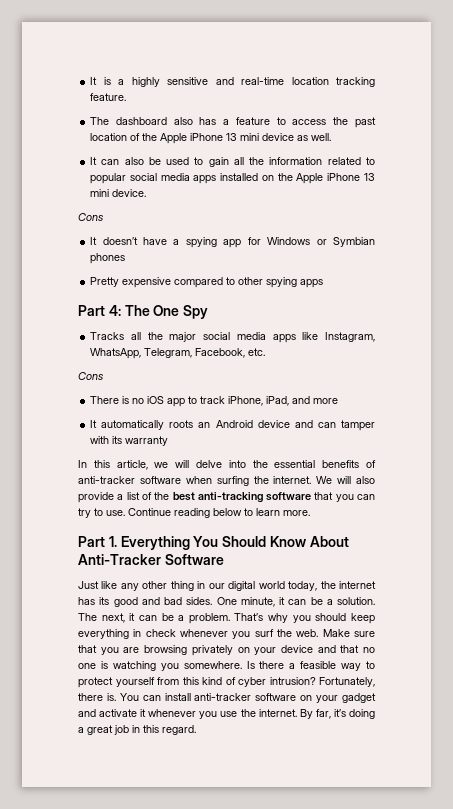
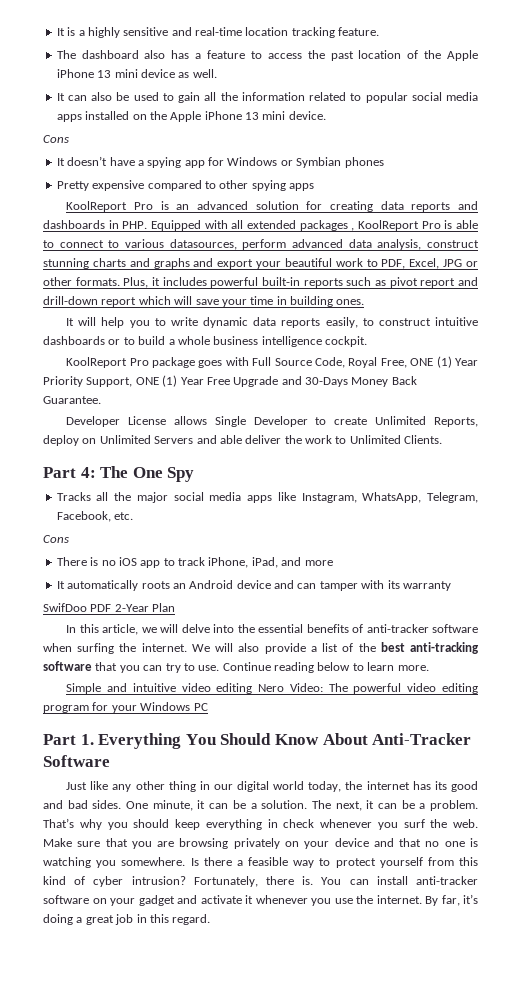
+ KoolReport Pro is an advanced solution for creating data reports and dashboards in PHP. Equipped with all extended packages , KoolReport Pro is able to connect to various datasources, perform advanced data analysis, construct stunning charts and graphs and export your beautiful work to PDF, Excel, JPG or other formats. Plus, it includes powerful built-in reports such as pivot report and drill-down report which will save your time in building ones.
+ It will help you to write dynamic data reports easily, to construct intuitive dashboards or to build a whole business intelligence cockpit.
+ KoolReport Pro package goes with Full Source Code, Royal Free, ONE (1) Year Priority Support, ONE (1) Year Free Upgrade and 30-Days Money Back Guarantee.
+ Developer License allows Single Developer to create Unlimited Reports, deploy on Unlimited Servers and able deliver the work to Unlimited Clients.
+ SwifDoo PDF 2-Year Plan
+ Simple and intuitive video editing Nero Video: The powerful video editing program for your Windows PC

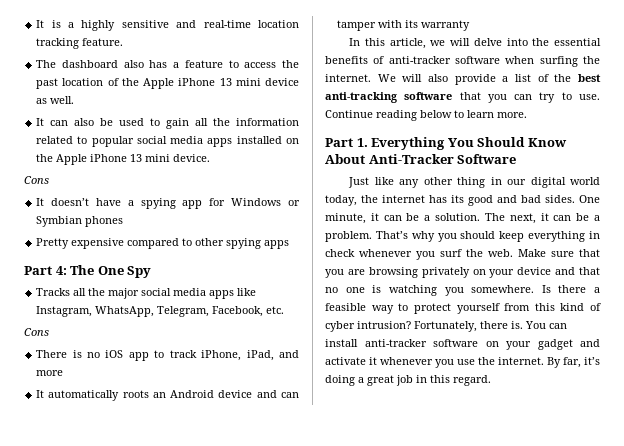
- KoolReport Pro is an advanced solution for creating data reports and dashboards in PHP. Equipped with all extended packages , KoolReport Pro is able to connect to various datasources, perform advanced data analysis, construct stunning charts and graphs and export your beautiful work to PDF, Excel, JPG or other formats. Plus, it includes powerful built-in reports such as pivot report and drill-down report which will save your time in building ones.
- It will help you to write dynamic data reports easily, to construct intuitive dashboards or to build a whole business intelligence cockpit.
- KoolReport Pro package goes with Full Source Code, Royal Free, ONE (1) Year Priority Support, ONE (1) Year Free Upgrade and 30-Days Money Back Guarantee.
- Developer License allows Single Developer to create Unlimited Reports, deploy on Unlimited Servers and able deliver the work to Unlimited Clients.
- SwifDoo PDF 2-Year Plan
- Simple and intuitive video editing Nero Video: The powerful video editing program for your Windows PC

